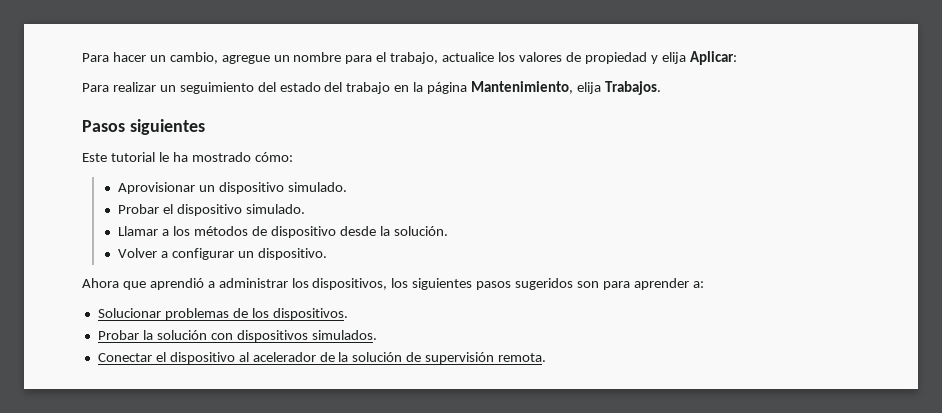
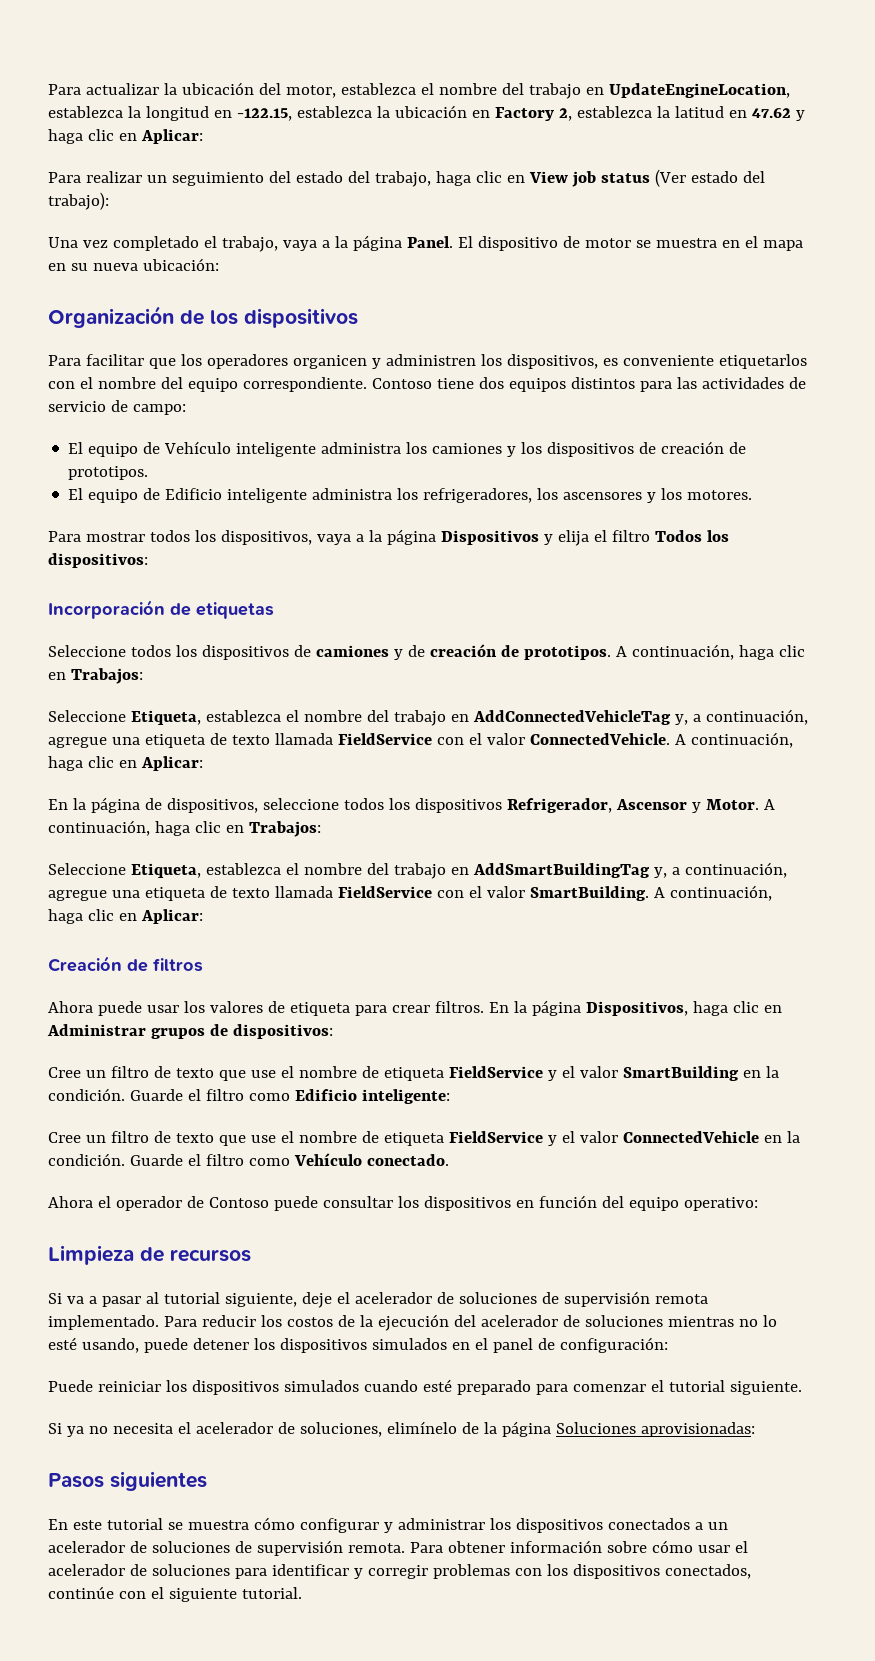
- Para hacer un cambio, agregue un nombre para el trabajo, actualice los valores de propiedad y elija Aplicar:
+ Para actualizar la ubicación del motor, establezca el nombre del trabajo en UpdateEngineLocation, establezca la longitud en -122.15, establezca la ubicación en Factory 2, establezca la latitud en 47.62 y haga clic en Aplicar:
- Para realizar un seguimiento del estado del trabajo en la página Mantenimiento, elija Trabajos.
+ Para realizar un seguimiento del estado del trabajo, haga clic en View job status (Ver estado del trabajo):
+ Una vez completado el trabajo, vaya a la página Panel. El dispositivo de motor se muestra en el mapa en su nueva ubicación:
+ Organización de los dispositivos
+ Para facilitar que los operadores organicen y administren los dispositivos, es conveniente etiquetarlos con el nombre del equipo correspondiente. Contoso tiene dos equipos distintos para las actividades de servicio de campo:
+ El equipo de Vehículo inteligente administra los camiones y los dispositivos de creación de prototipos.
+ El equipo de Edificio inteligente administra los refrigeradores, los ascensores y los motores.
+ Para mostrar todos los dispositivos, vaya a la página Dispositivos y elija el filtro Todos los dispositivos:
+ Incorporación de etiquetas
+ Seleccione todos los dispositivos de camiones y de creación de prototipos. A continuación, haga clic en Trabajos:
+ Seleccione Etiqueta, establezca el nombre del trabajo en AddConnectedVehicleTag y, a continuación, agregue una etiqueta de texto llamada FieldService con el valor ConnectedVehicle. A continuación, haga clic en Aplicar:
+ En la página de dispositivos, seleccione todos los dispositivos Refrigerador, Ascensor y Motor. A continuación, haga clic en Trabajos:
+ Seleccione Etiqueta, establezca el nombre del trabajo en AddSmartBuildingTag y, a continuación, agregue una etiqueta de texto llamada FieldService con el valor SmartBuilding. A continuación, haga clic en Aplicar:
+ Creación de filtros
+ Ahora puede usar los valores de etiqueta para crear filtros. En la página Dispositivos, haga clic en Administrar grupos de dispositivos:
+ Cree un filtro de texto que use el nombre de etiqueta FieldService y el valor SmartBuilding en la condición. Guarde el filtro como Edificio inteligente:
+ Cree un filtro de texto que use el nombre de etiqueta FieldService y el valor ConnectedVehicle en la condición. Guarde el filtro como Vehículo conectado.
+ Ahora el operador de Contoso puede consultar los dispositivos en función del equipo operativo:
+ Limpieza de recursos
+ Si va a pasar al tutorial siguiente, deje el acelerador de soluciones de supervisión remota implementado. Para reducir los costos de la ejecución del acelerador de soluciones mientras no lo esté usando, puede detener los dispositivos simulados en el panel de configuración:
+ Puede reiniciar los dispositivos simulados cuando esté preparado para comenzar el tutorial siguiente.
+ Si ya no necesita el acelerador de soluciones, elimínelo de la página Soluciones aprovisionadas:
  Pasos siguientes
- Este tutorial le ha mostrado cómo:
- Aprovisionar un dispositivo simulado.
- Probar el dispositivo simulado.
- Llamar a los métodos de dispositivo desde la solución.
- Volver a configurar un dispositivo.
- Ahora que aprendió a administrar los dispositivos, los siguientes pasos sugeridos son para aprender a:
- Solucionar problemas de los dispositivos.
- Probar la solución con dispositivos simulados.
- Conectar el dispositivo al acelerador de la solución de supervisión remota.
+ En este tutorial se muestra cómo configurar y administrar los dispositivos conectados a un acelerador de soluciones de supervisión remota. Para obtener información sobre cómo usar el acelerador de soluciones para identificar y corregir problemas con los dispositivos conectados, continúe con el siguiente tutorial.

